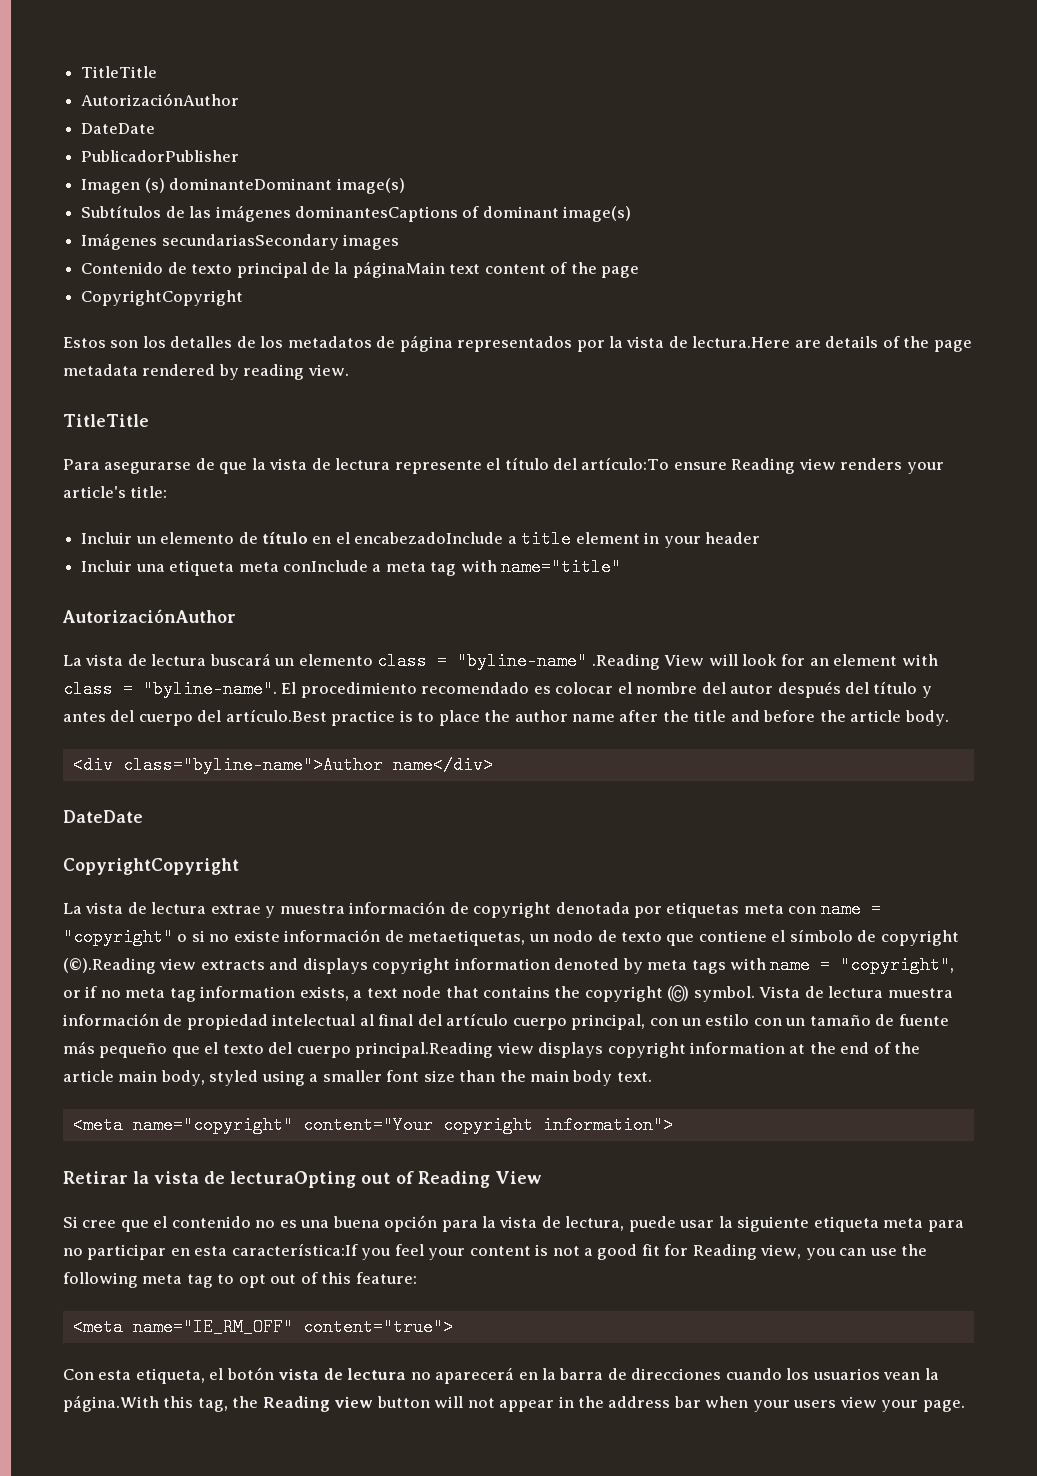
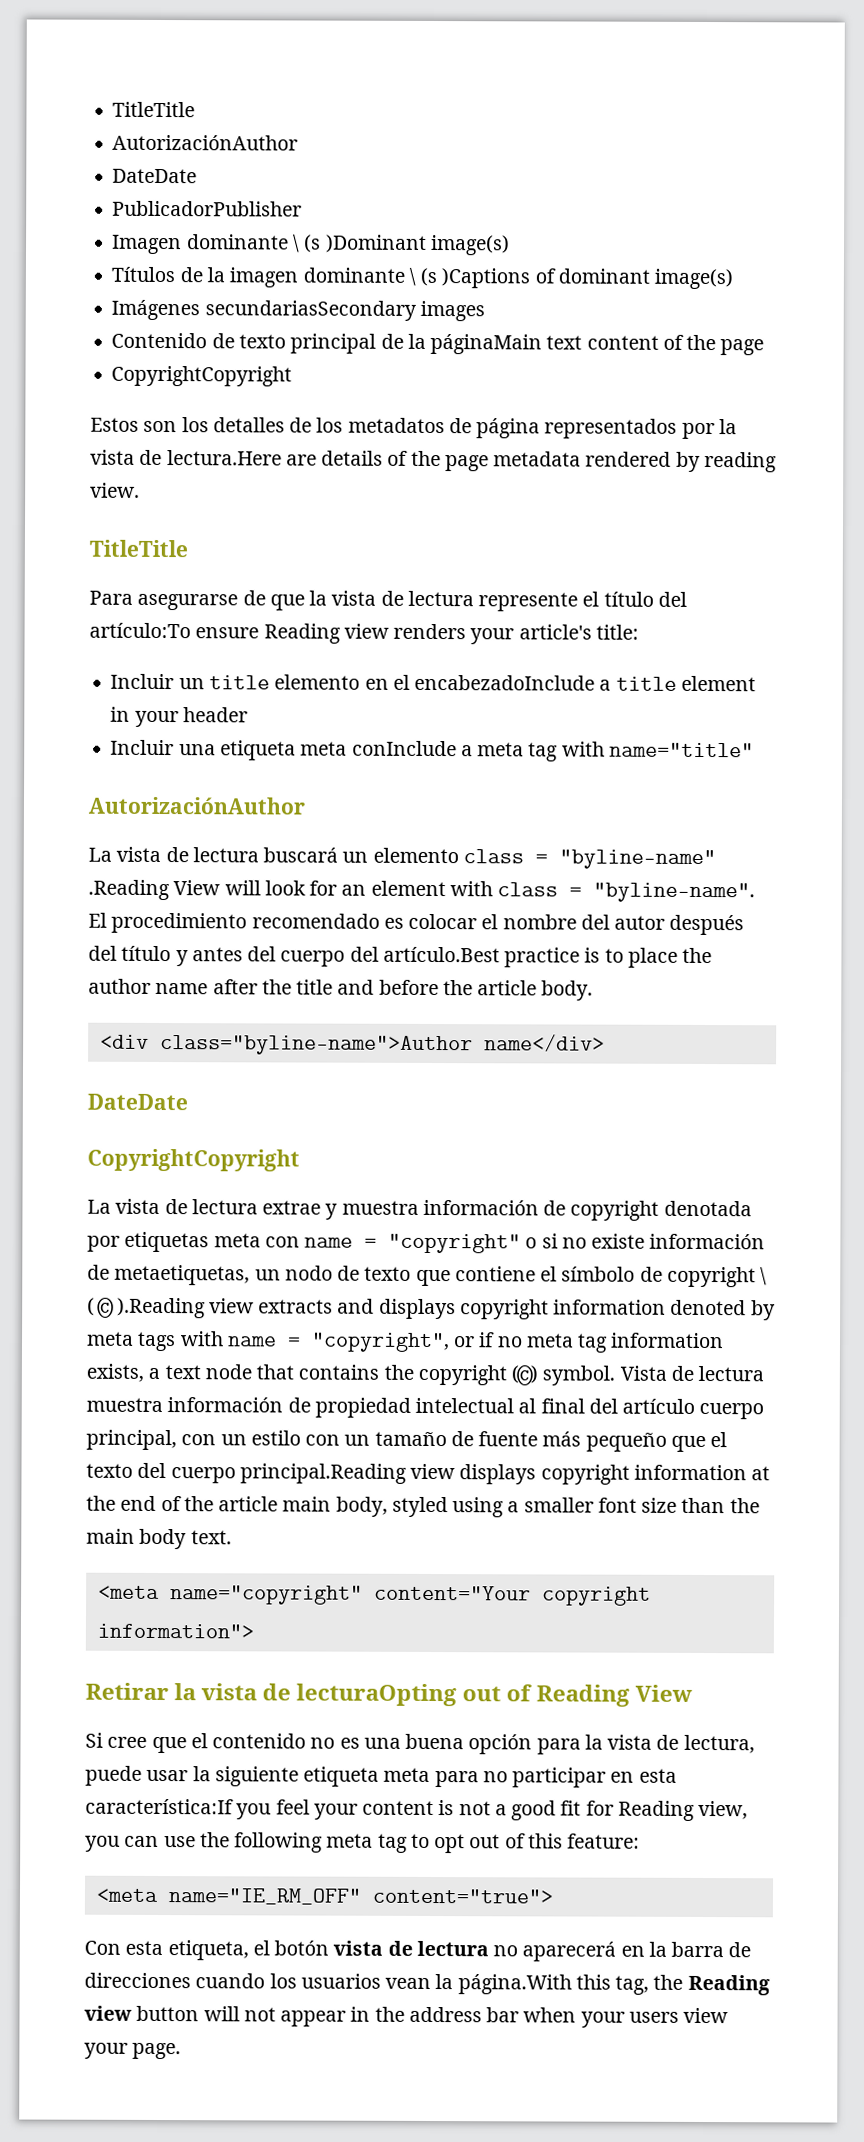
- Imagen (s) dominanteDominant image(s)
- Subtítulos de las imágenes dominantesCaptions of dominant image(s)
+ Imagen dominante \ (s )Dominant image(s)
+ Títulos de la imagen dominante \ (s )Captions of dominant image(s)
- Incluir un elemento de título en el encabezadoInclude a title element in your header
+ Incluir un title elemento en el encabezadoInclude a title element in your header
- La vista de lectura extrae y muestra información de copyright denotada por etiquetas meta con name = "copyright" o si no existe información de metaetiquetas, un nodo de texto que contiene el símbolo de copyright (©).Reading view extracts and displays copyright information denoted by meta tags with name = "copyright", or if no meta tag information exists, a text node that contains the copyright (©) symbol.
+ La vista de lectura extrae y muestra información de copyright denotada por etiquetas meta con name = "copyright" o si no existe información de metaetiquetas, un nodo de texto que contiene el símbolo de copyright \ ( © ).Reading view extracts and displays copyright information denoted by meta tags with name = "copyright", or if no meta tag information exists, a text node that contains the copyright (©) symbol.

